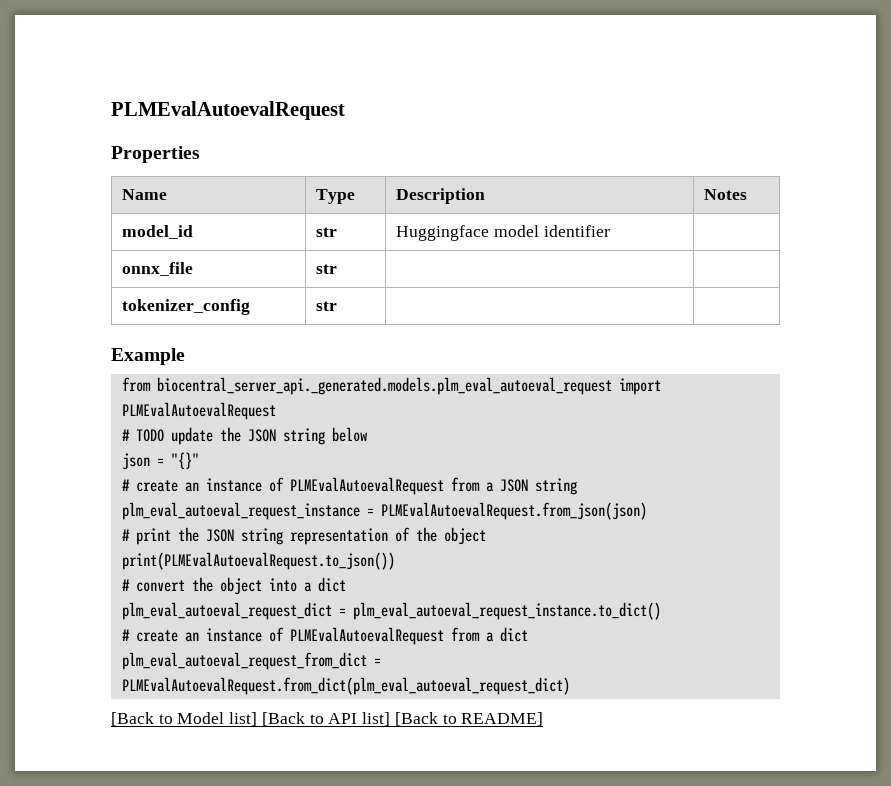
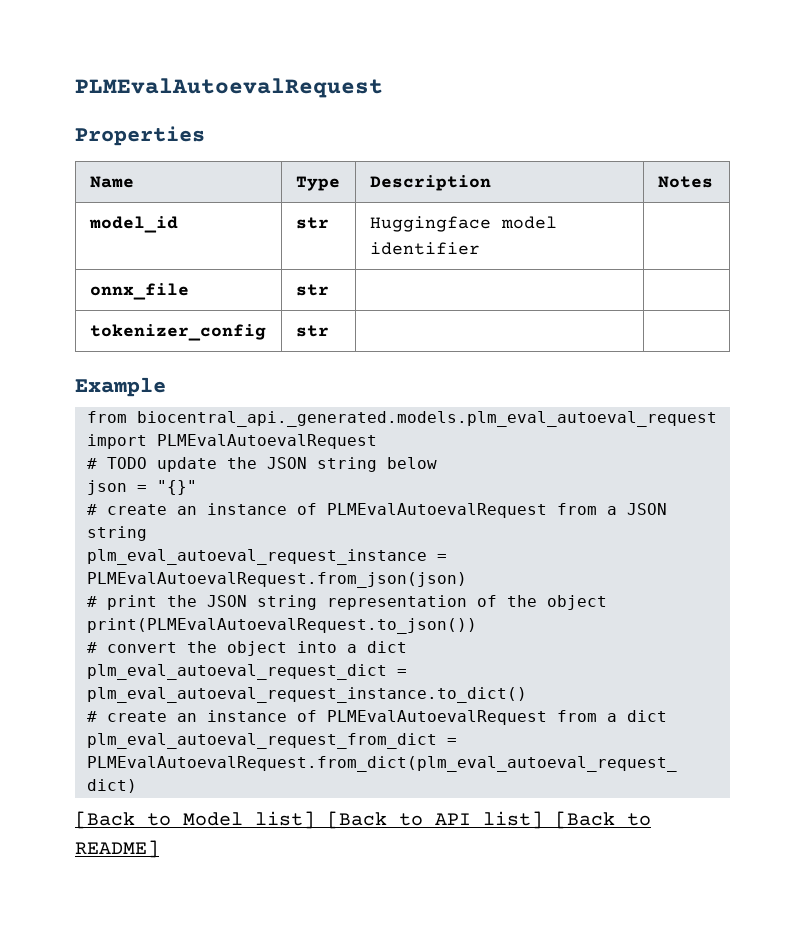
- from biocentral_server_api._generated.models.plm_eval_autoeval_request import PLMEvalAutoevalRequest
+ from biocentral_api._generated.models.plm_eval_autoeval_request import PLMEvalAutoevalRequest

